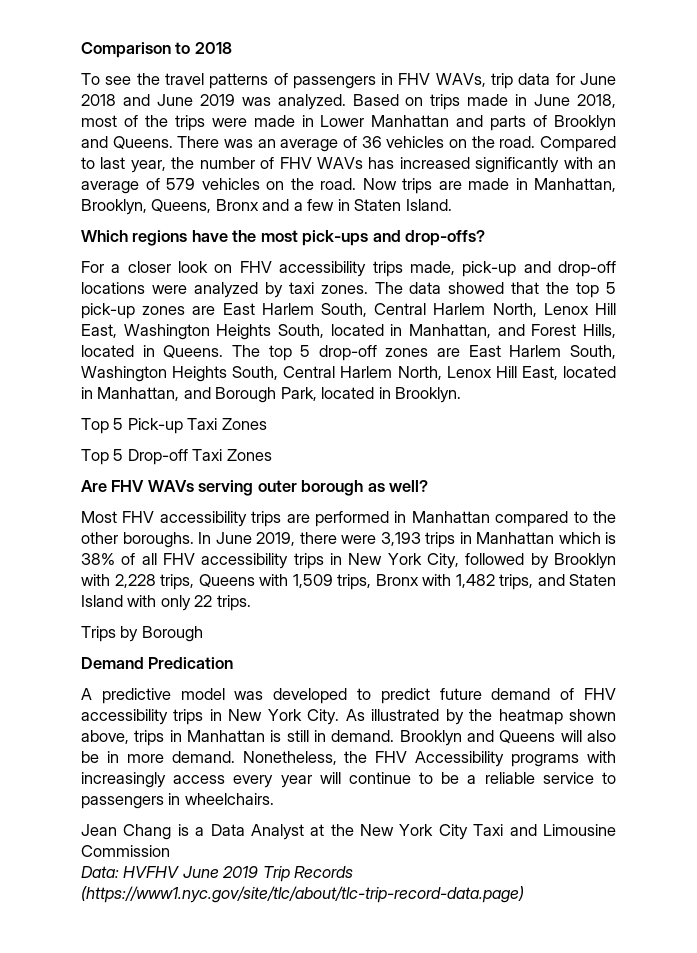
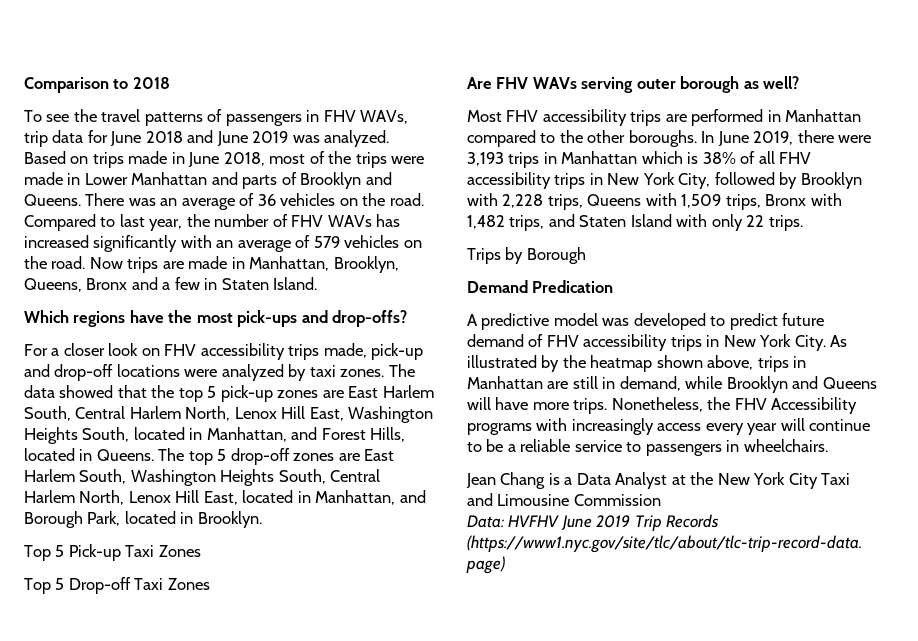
- As illustrated by the heatmap shown above, trips in Manhattan is still in demand. Brooklyn and Queens will also be in more demand.
+ As illustrated by the heatmap shown above, trips in Manhattan are still in demand, while Brooklyn and Queens will have more trips.

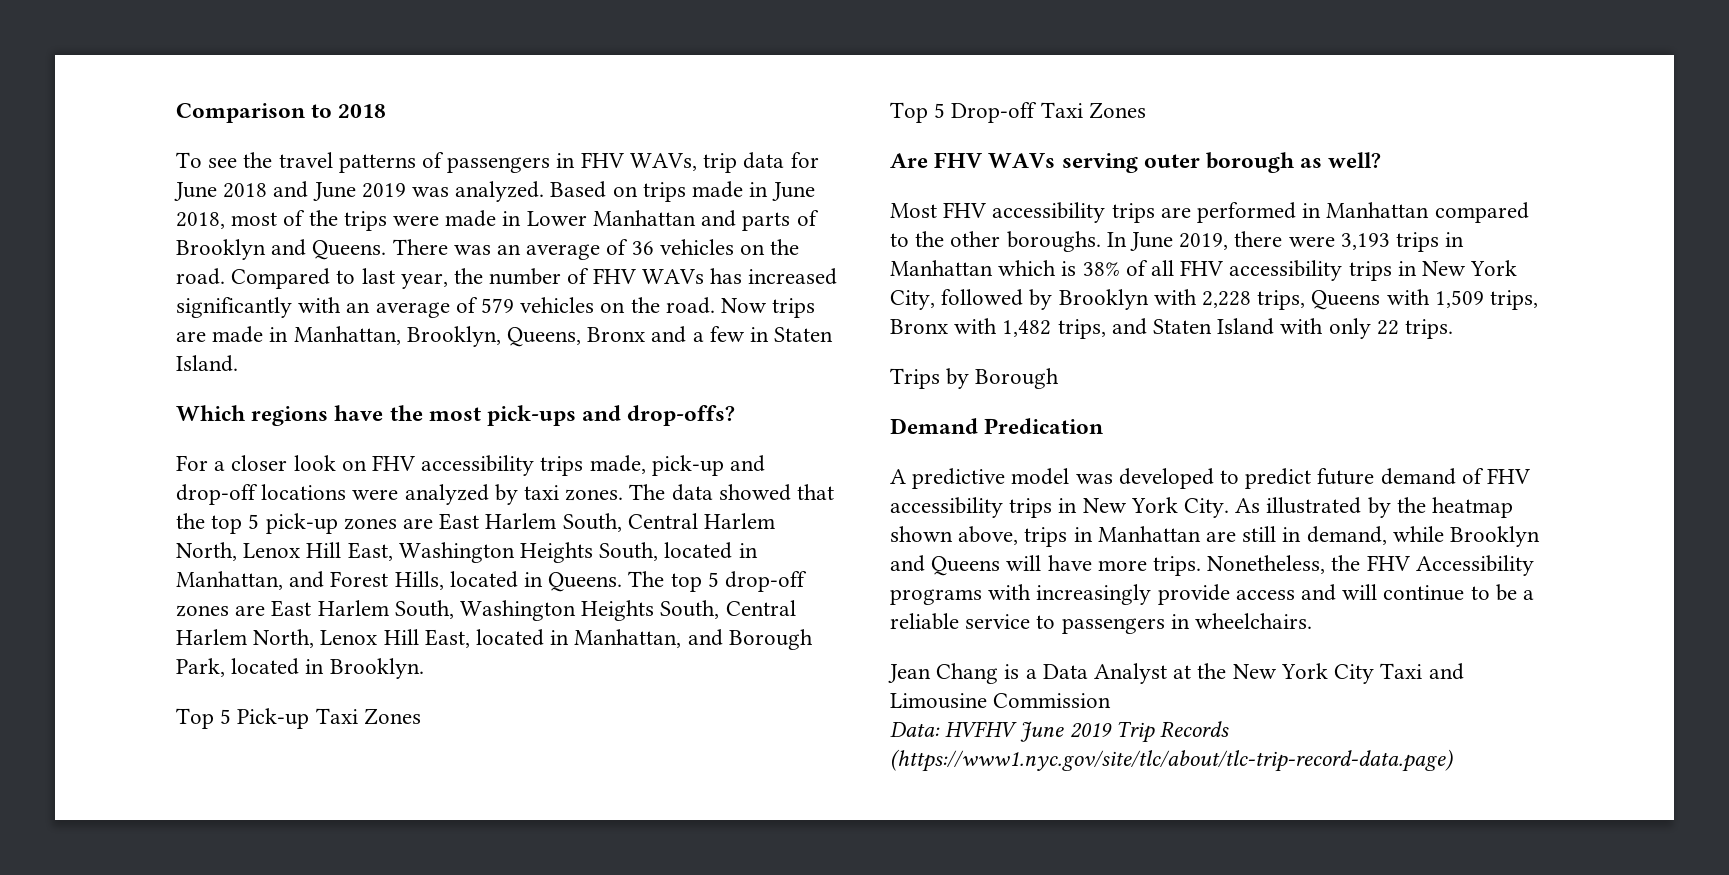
- Nonetheless, the FHV Accessibility programs with increasingly access every year will continue to be a reliable service to passengers in wheelchairs.
+ Nonetheless, the FHV Accessibility programs with increasingly provide access and will continue to be a reliable service to passengers in wheelchairs.

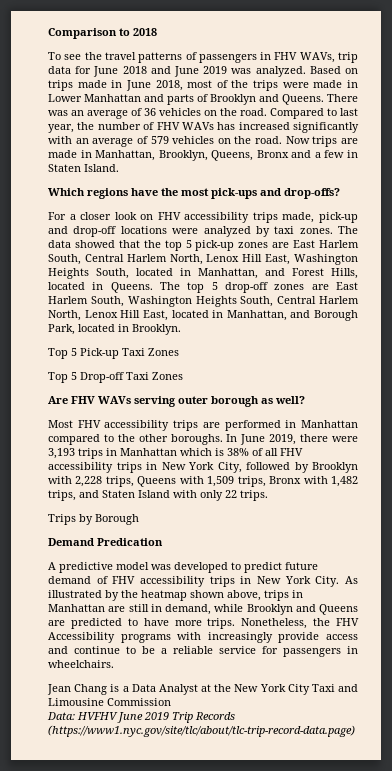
- As illustrated by the heatmap shown above, trips in Manhattan are still in demand, while Brooklyn and Queens will have more trips.
+ As illustrated by the heatmap shown above, trips in Manhattan are still in demand, while Brooklyn and Queens are predicted to have more trips.
- Nonetheless, the FHV Accessibility programs with increasingly provide access and will continue to be a reliable service to passengers in wheelchairs.
+ Nonetheless, the FHV Accessibility programs with increasingly provide access and continue to be a reliable service for passengers in wheelchairs.

